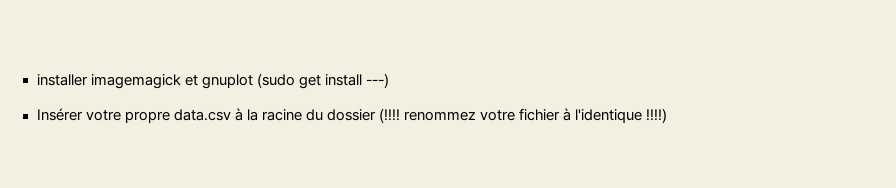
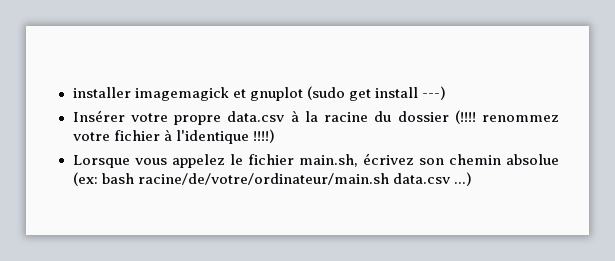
+ Lorsque vous appelez le fichier main.sh, écrivez son chemin absolue (ex: bash racine/de/votre/ordinateur/main.sh data.csv ...)

